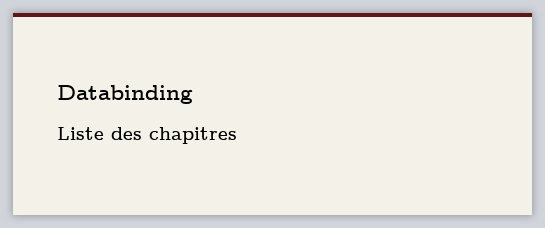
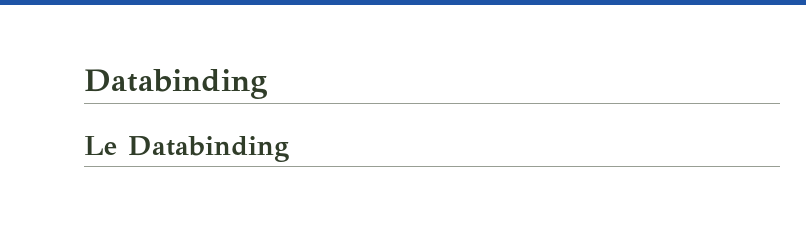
- Liste des chapitres
+ Le Databinding

